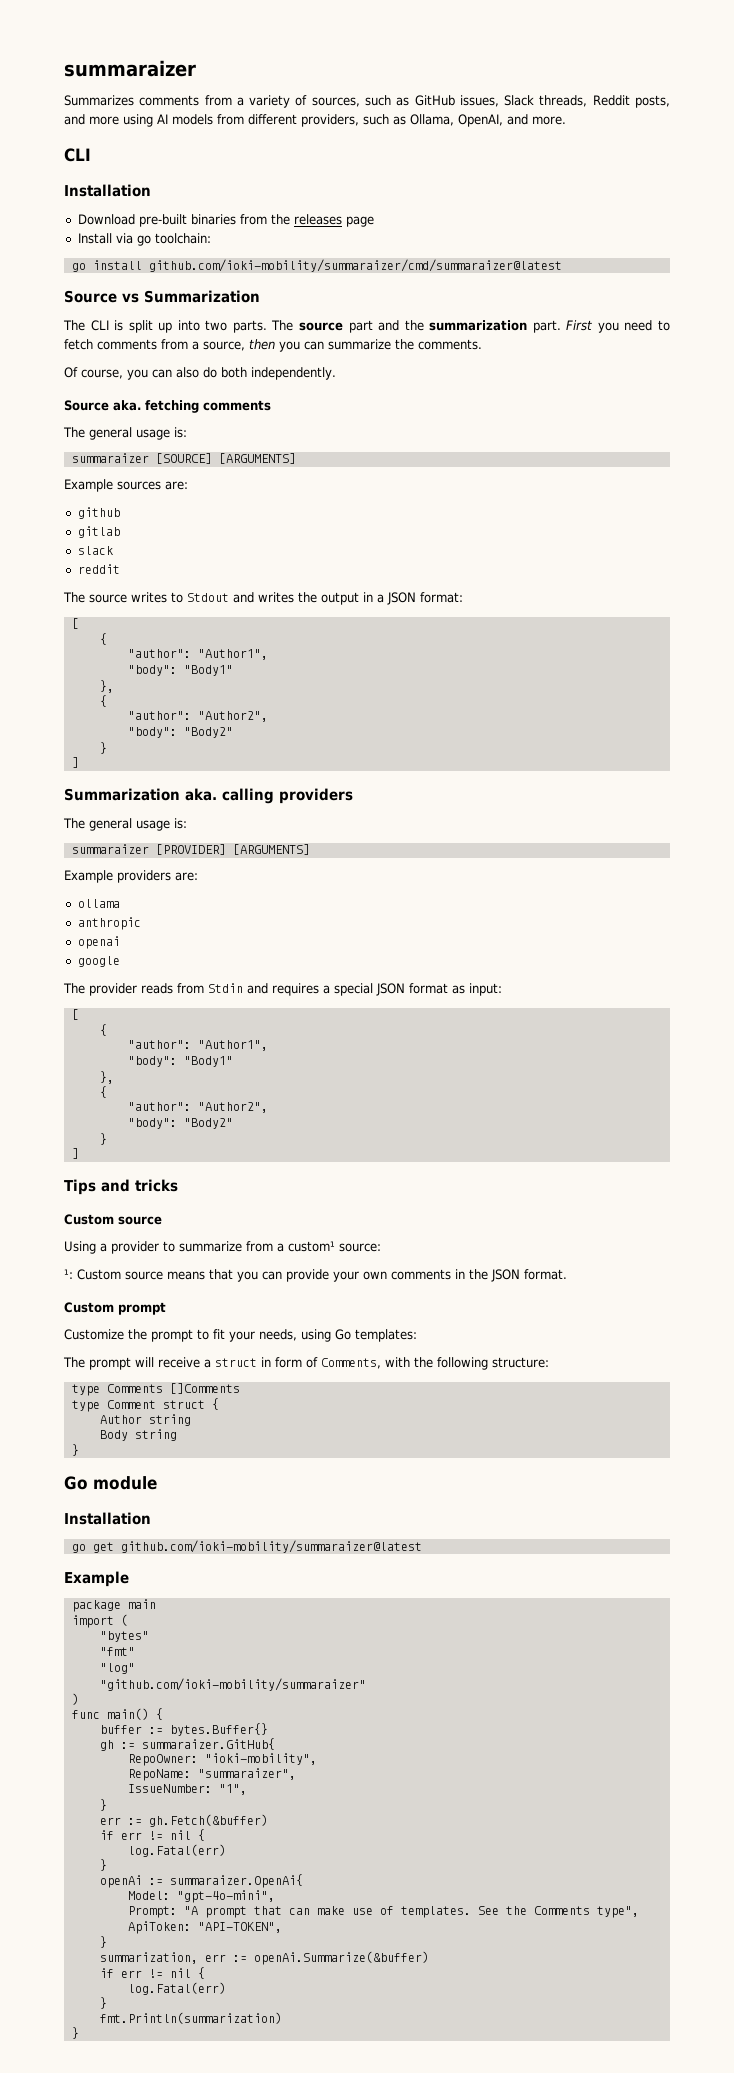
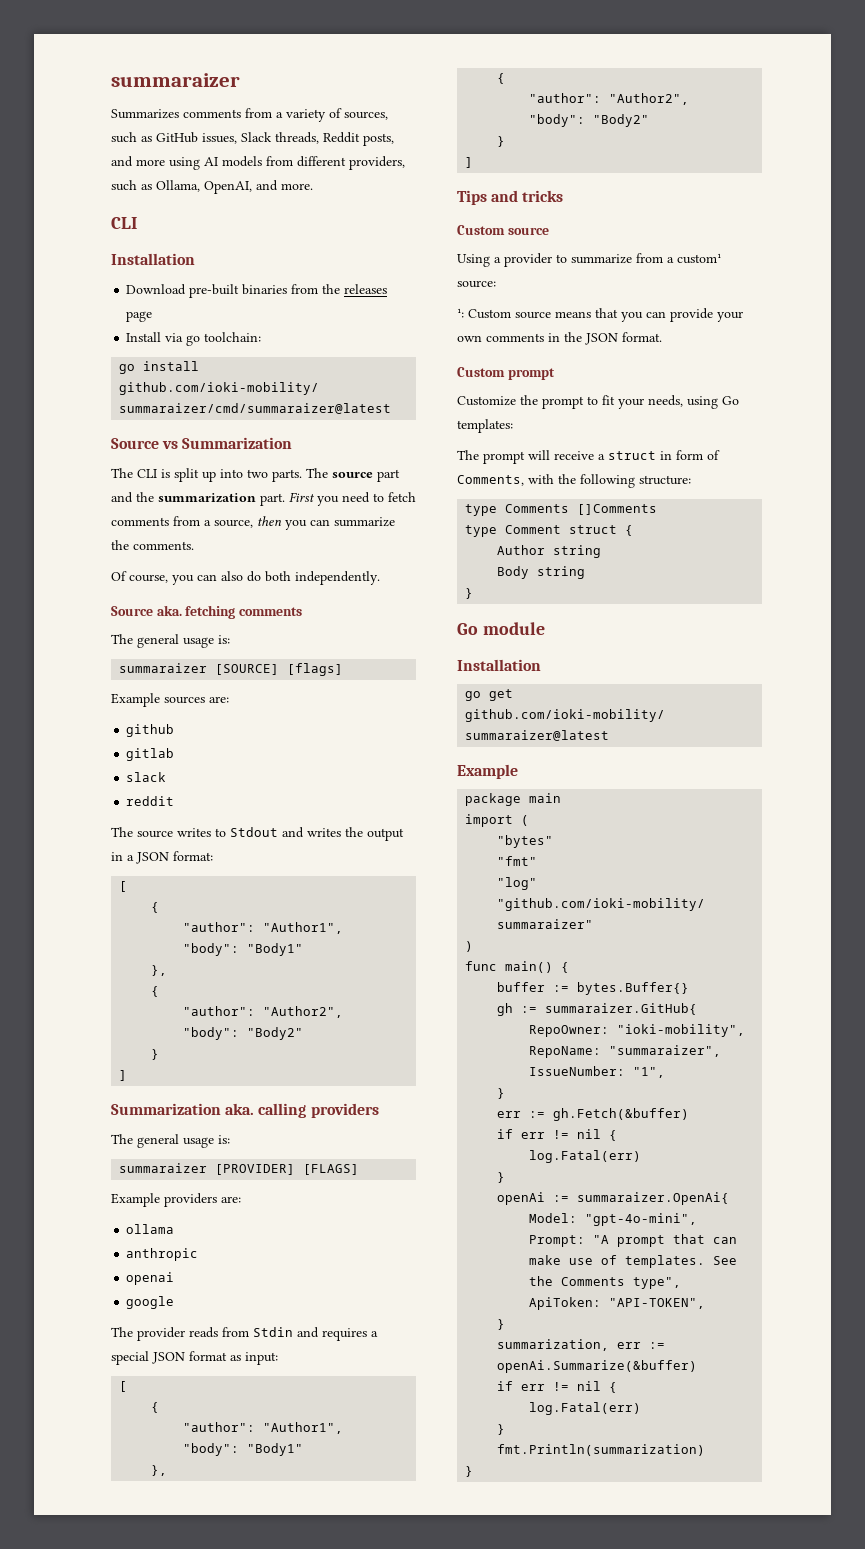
- summaraizer [SOURCE] [ARGUMENTS]
+ summaraizer [SOURCE] [flags]
- summaraizer [PROVIDER] [ARGUMENTS]
+ summaraizer [PROVIDER] [FLAGS]

